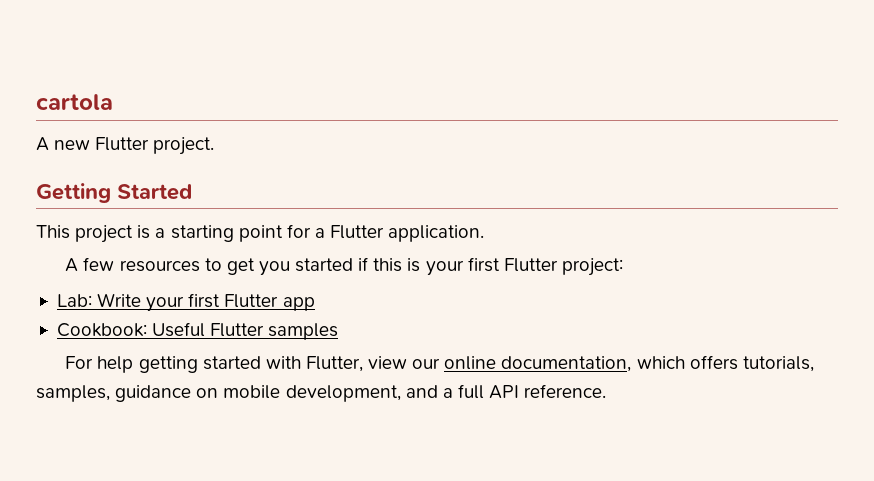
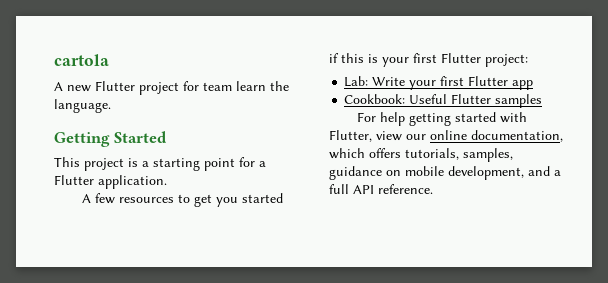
- A new Flutter project.
+ A new Flutter project for team learn the language.

